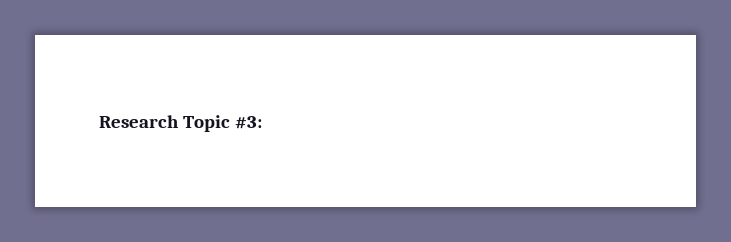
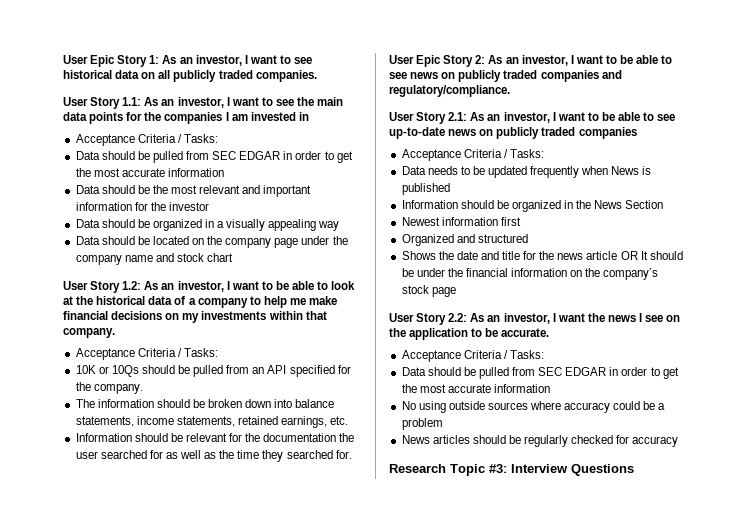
+ User Epic Story 1: As an investor, I want to see historical data on all publicly traded companies.
+ User Story 1.1: As an investor, I want to see the main data points for the companies I am invested in
+ Acceptance Criteria / Tasks:
+ Data should be pulled from SEC EDGAR in order to get the most accurate information
+ Data should be the most relevant and important information for the investor
+ Data should be organized in a visually appealing way
+ Data should be located on the company page under the company name and stock chart
+ User Story 1.2: As an investor, I want to be able to look at the historical data of a company to help me make financial decisions on my investments within that company.
+ Acceptance Criteria / Tasks:
+ 10K or 10Qs should be pulled from an API specified for the company.
+ The information should be broken down into balance statements, income statements, retained earnings, etc.
+ Information should be relevant for the documentation the user searched for as well as the time they searched for.
+ User Epic Story 2: As an investor, I want to be able to see news on publicly traded companies and regulatory/compliance.
+ User Story 2.1: As an investor, I want to be able to see up-to-date news on publicly traded companies
+ Acceptance Criteria / Tasks:
+ Data needs to be updated frequently when News is published
+ Information should be organized in the News Section
+ Newest information first
+ Organized and structured
+ Shows the date and title for the news article OR It should be under the financial information on the company’s stock page
+ User Story 2.2: As an investor, I want the news I see on the application to be accurate.
+ Acceptance Criteria / Tasks:
+ Data should be pulled from SEC EDGAR in order to get the most accurate information
+ No using outside sources where accuracy could be a problem
+ News articles should be regularly checked for accuracy
- Research Topic #3:
+ Research Topic #3: Interview Questions

